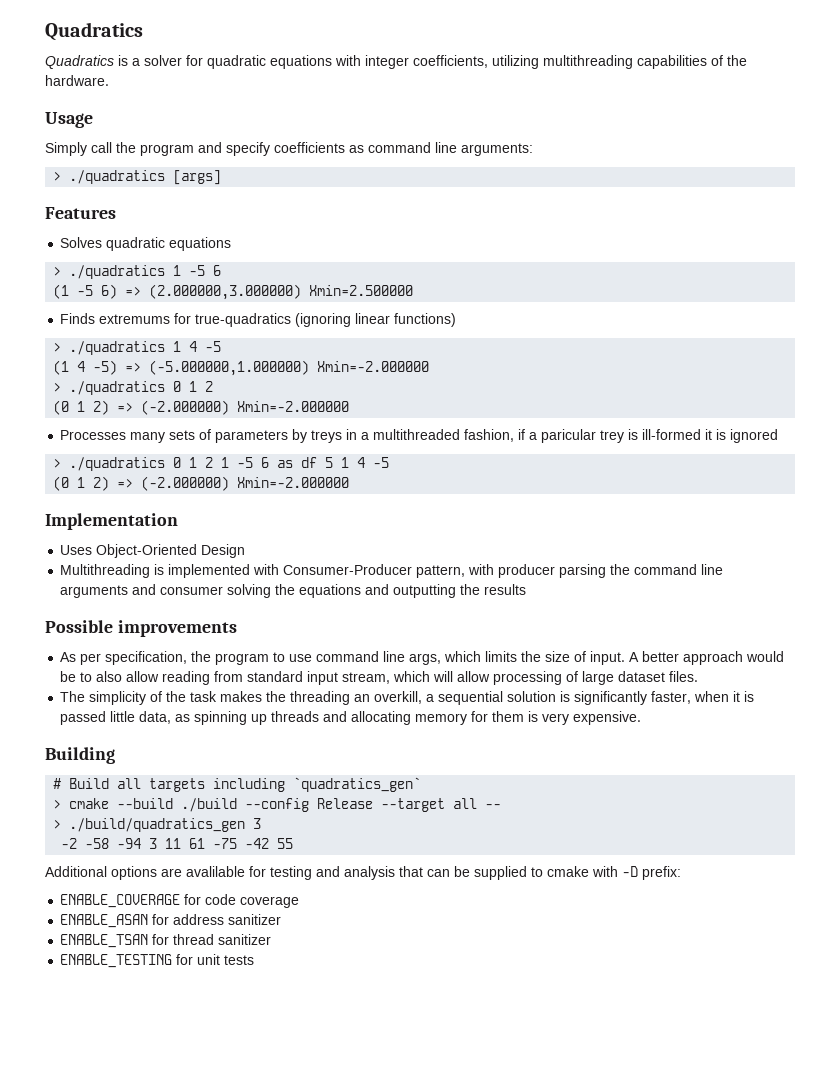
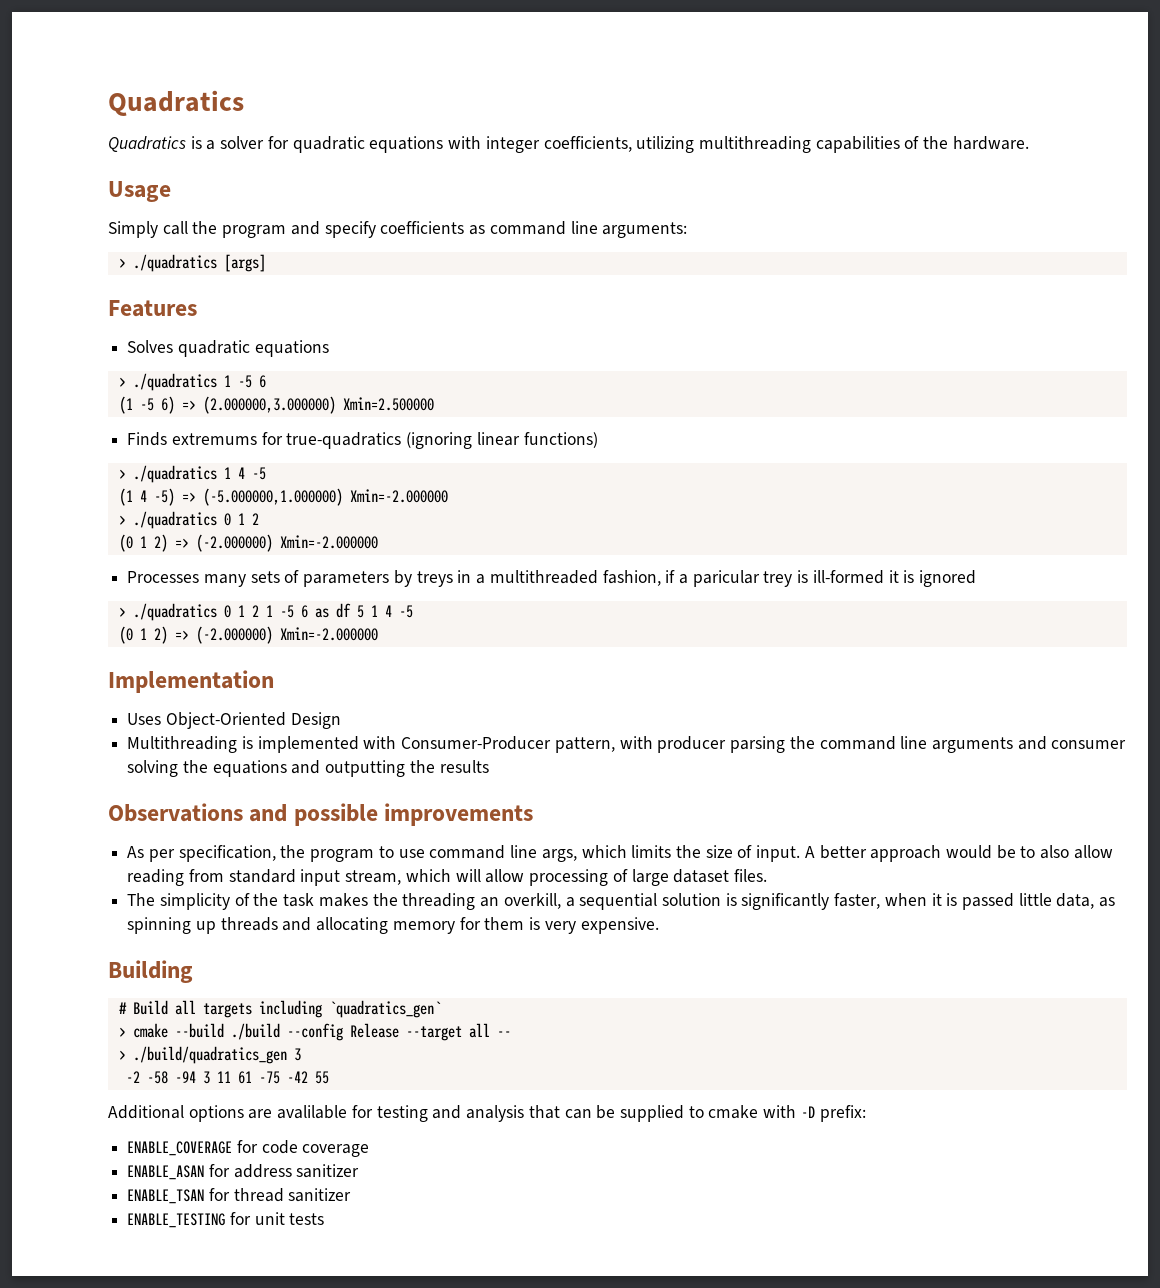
- Possible improvements
+ Observations and possible improvements

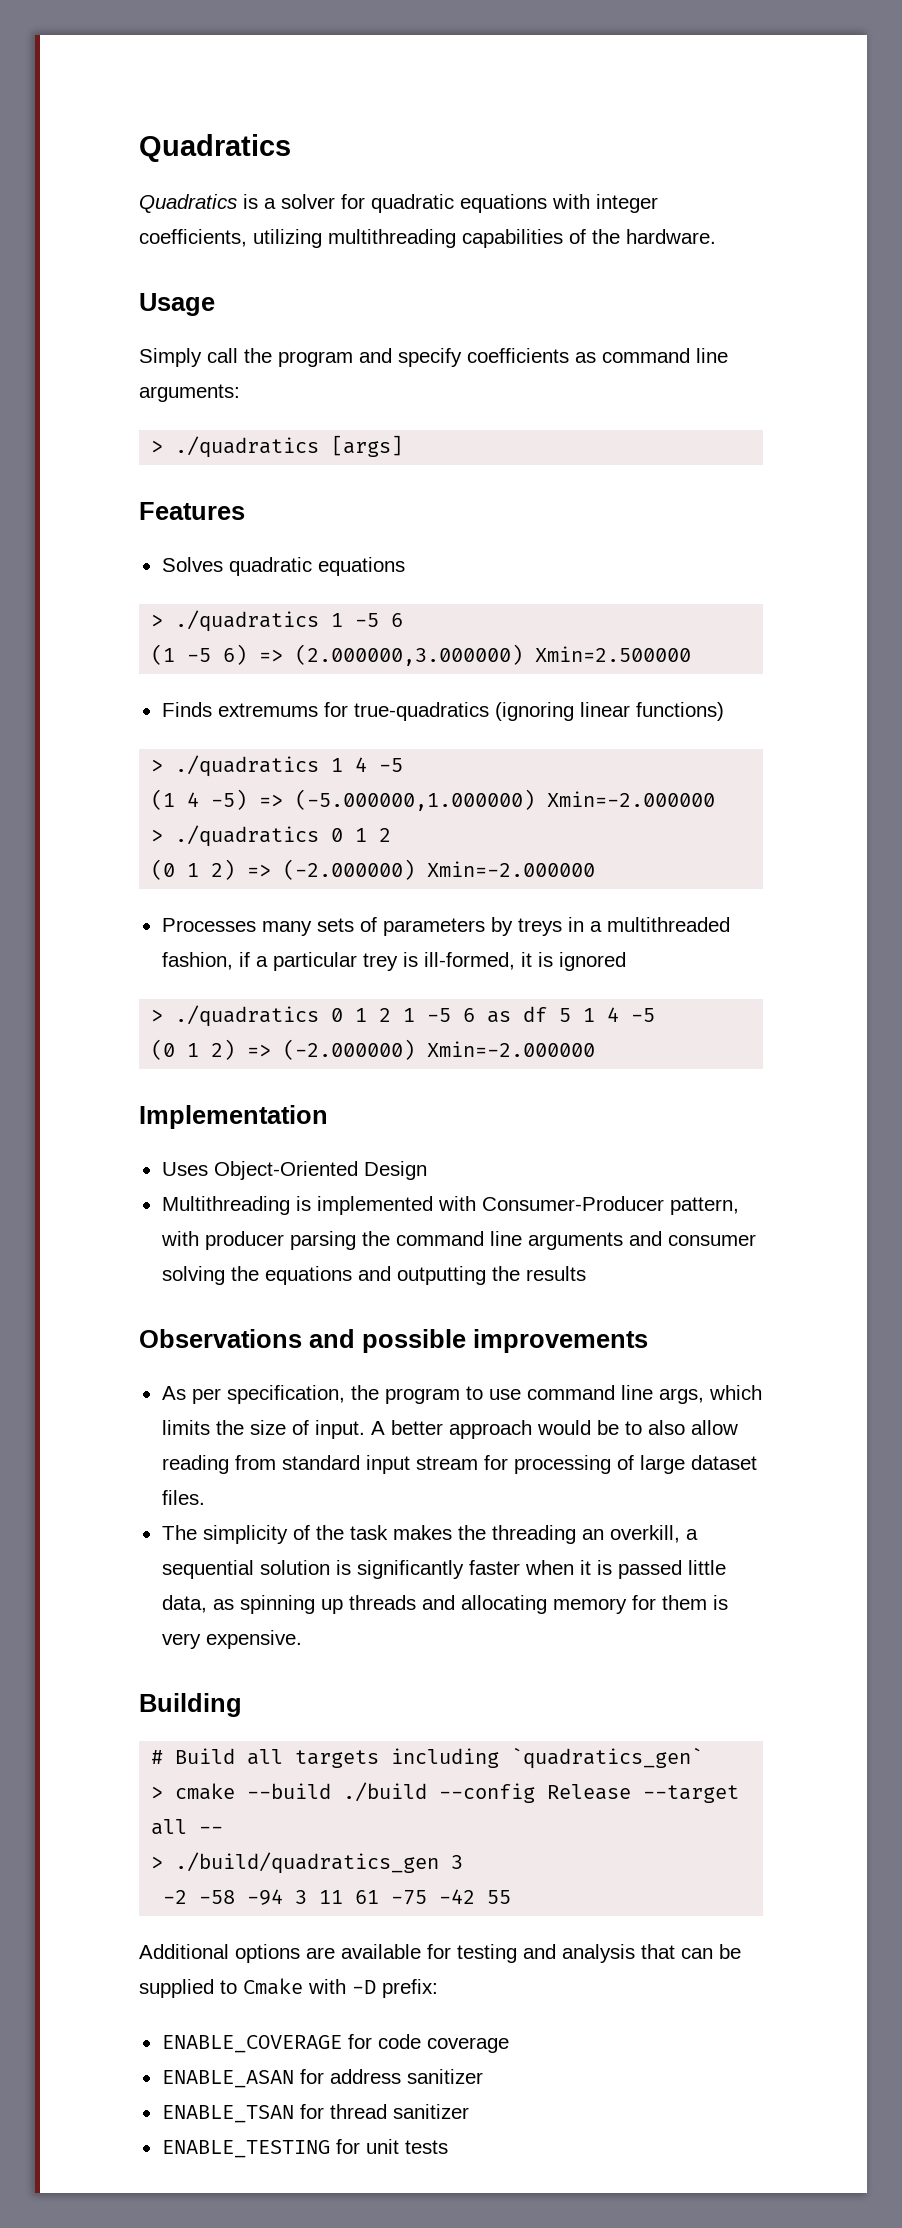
- Processes many sets of parameters by treys in a multithreaded fashion, if a paricular trey is ill-formed it is ignored
+ Processes many sets of parameters by treys in a multithreaded fashion, if a particular trey is ill-formed, it is ignored
- A better approach would be to also allow reading from standard input stream, which will allow processing of large dataset files.
+ A better approach would be to also allow reading from standard input stream for processing of large dataset files.
- The simplicity of the task makes the threading an overkill, a sequential solution is significantly faster, when it is passed little data, as spinning up threads and allocating memory for them is very expensive.
+ The simplicity of the task makes the threading an overkill, a sequential solution is significantly faster when it is passed little data, as spinning up threads and allocating memory for them is very expensive.
- Additional options are avalilable for testing and analysis that can be supplied to cmake with -D prefix:
+ Additional options are available for testing and analysis that can be supplied to Cmake with -D prefix:

